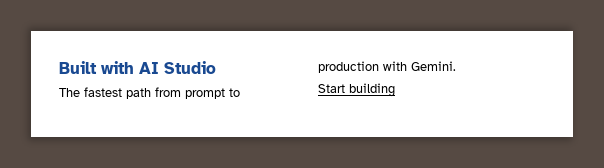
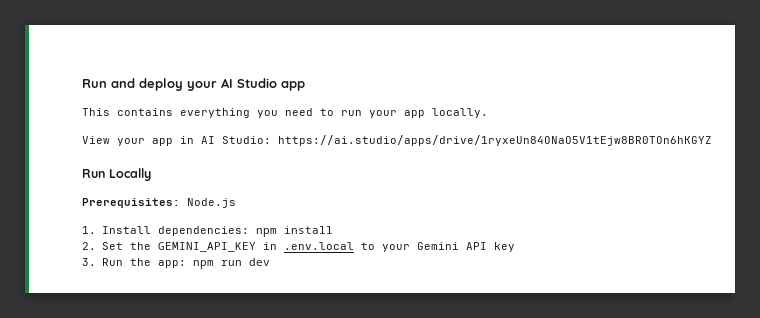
- Built with AI Studio
- The fastest path from prompt to production with Gemini.
- Start building
+ Run and deploy your AI Studio app
+ This contains everything you need to run your app locally.
+ View your app in AI Studio: https://ai.studio/apps/drive/1ryxeUn84ONaO5V1tEjw8BR0TOn6hKGYZ
+ Run Locally
+ Prerequisites: Node.js
+ 1. Install dependencies: npm install
+ 2. Set the GEMINI_API_KEY in .env.local to your Gemini API key
+ 3. Run the app: npm run dev

